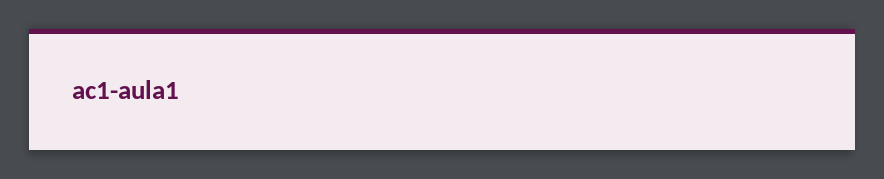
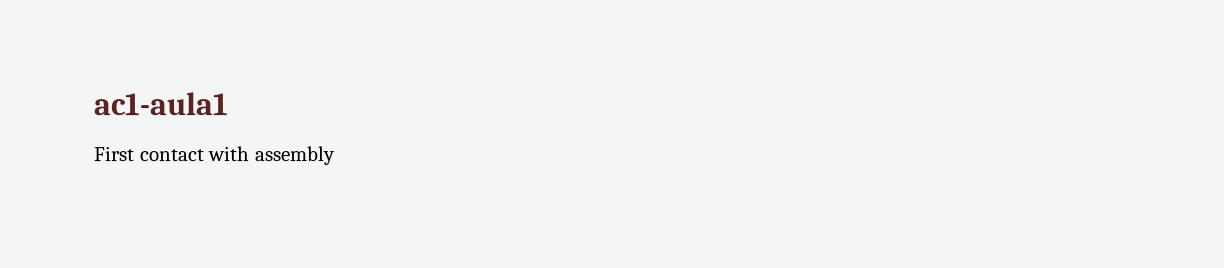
+ First contact with assembly

